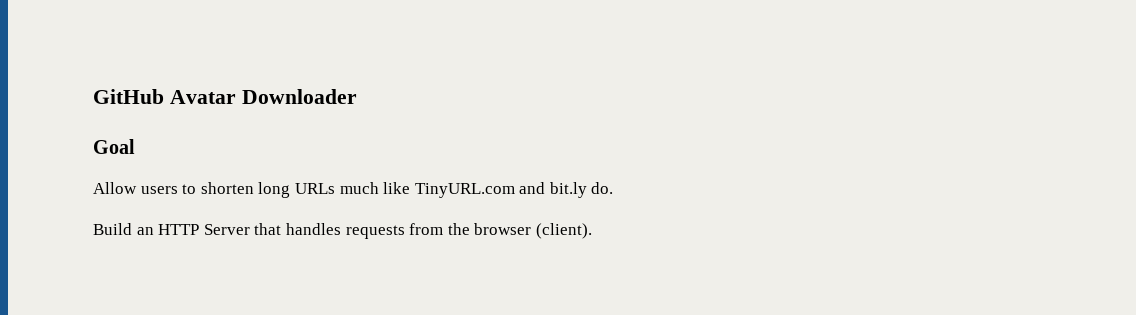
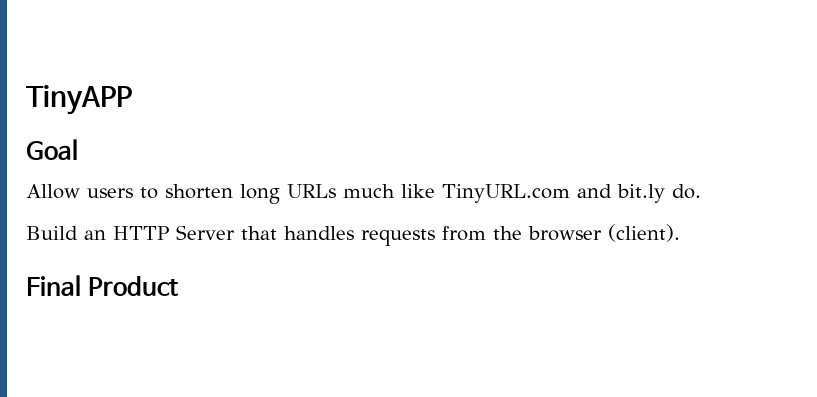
- GitHub Avatar Downloader
+ TinyAPP
+ Final Product

